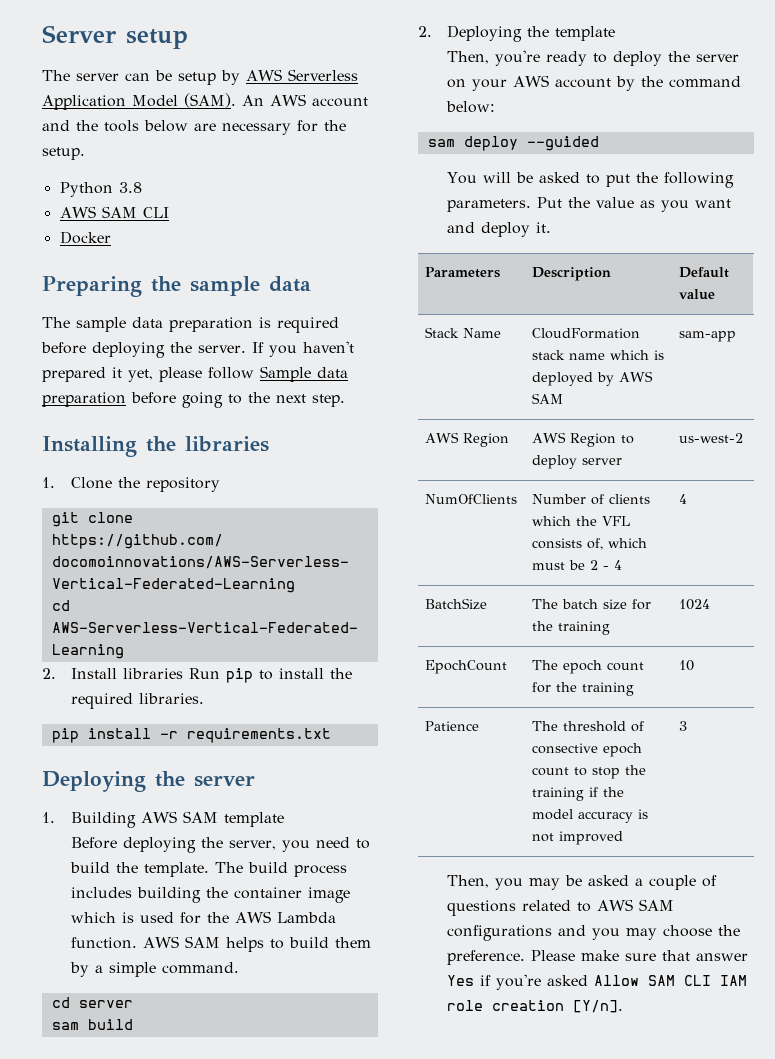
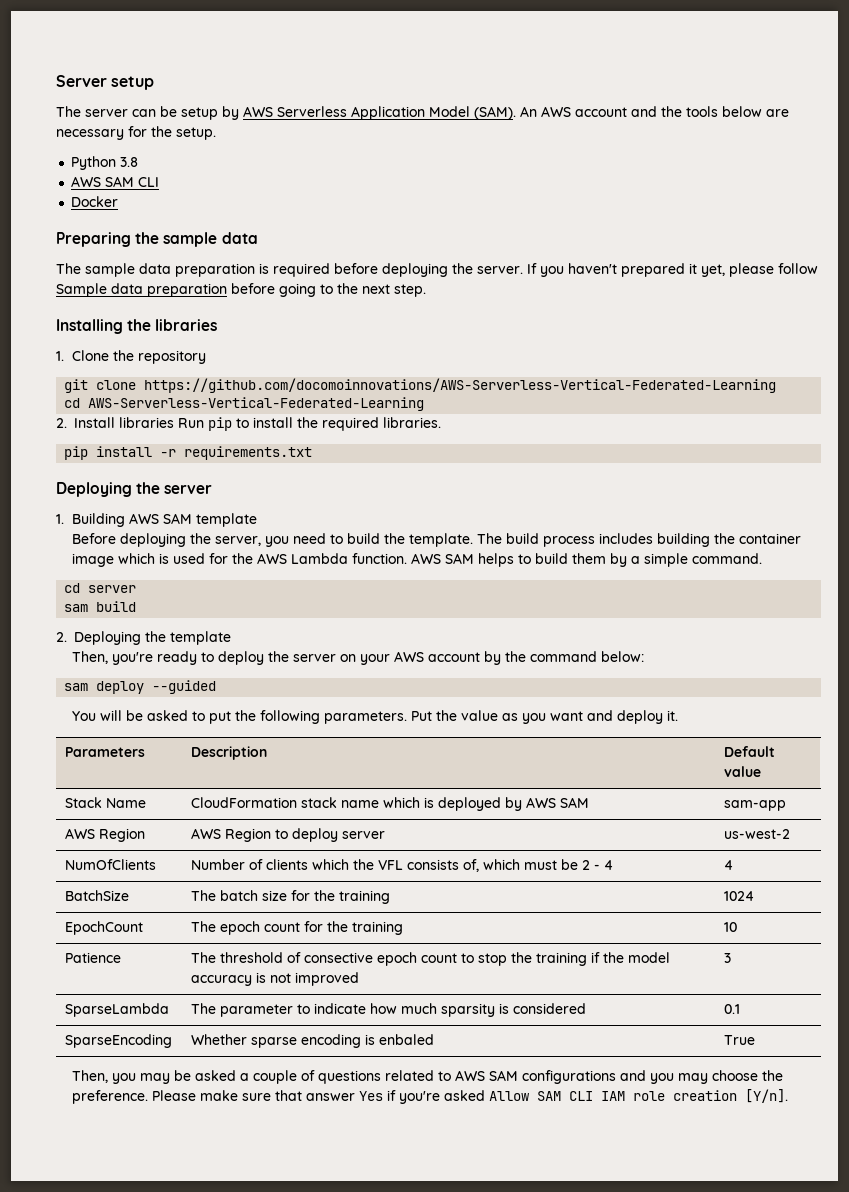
+ SparseLambda | The parameter to indicate how much sparsity is considered | 0.1
+ SparseEncoding | Whether sparse encoding is enbaled | True

